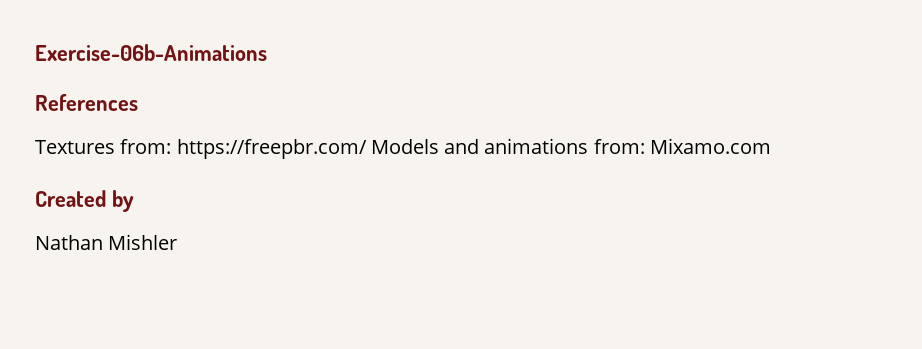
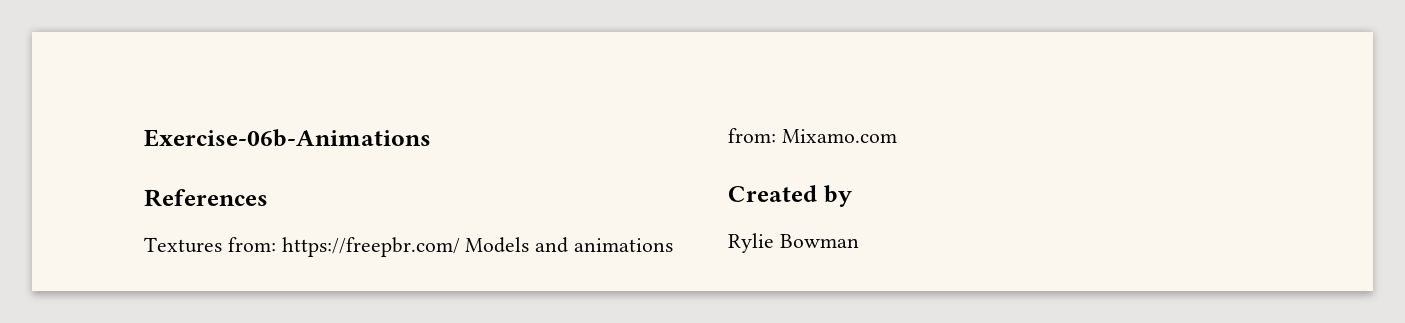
- Nathan Mishler
+ Rylie Bowman

